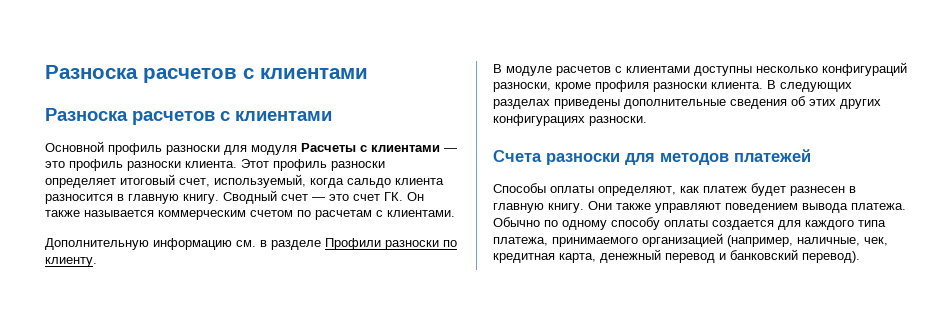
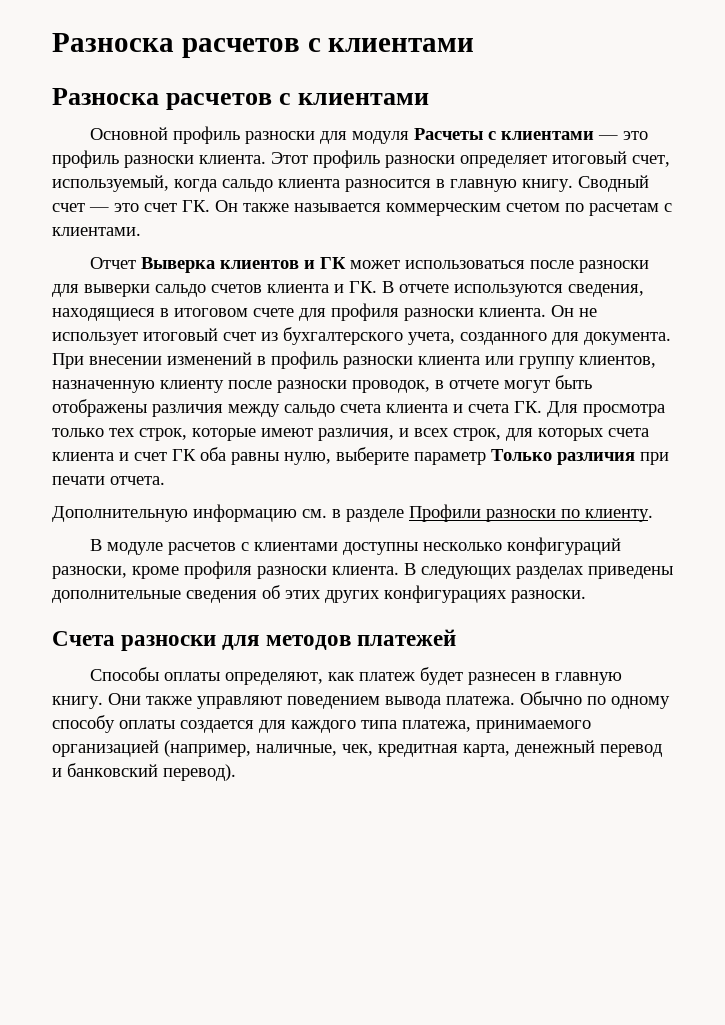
+ Отчет Выверка клиентов и ГК может использоваться после разноски для выверки сальдо счетов клиента и ГК. В отчете используются сведения, находящиеся в итоговом счете для профиля разноски клиента. Он не использует итоговый счет из бухгалтерского учета, созданного для документа. При внесении изменений в профиль разноски клиента или группу клиентов, назначенную клиенту после разноски проводок, в отчете могут быть отображены различия между сальдо счета клиента и счета ГК. Для просмотра только тех строк, которые имеют различия, и всех строк, для которых счета клиента и счет ГК оба равны нулю, выберите параметр Только различия при печати отчета.

